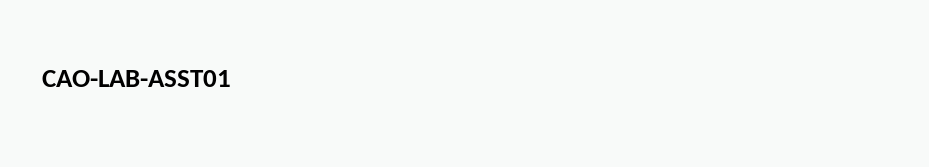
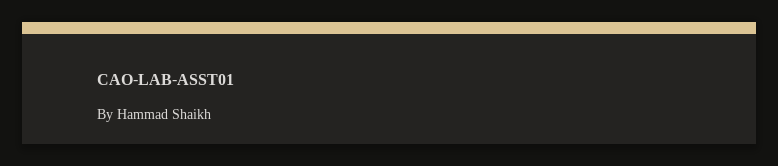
+ By Hammad Shaikh

